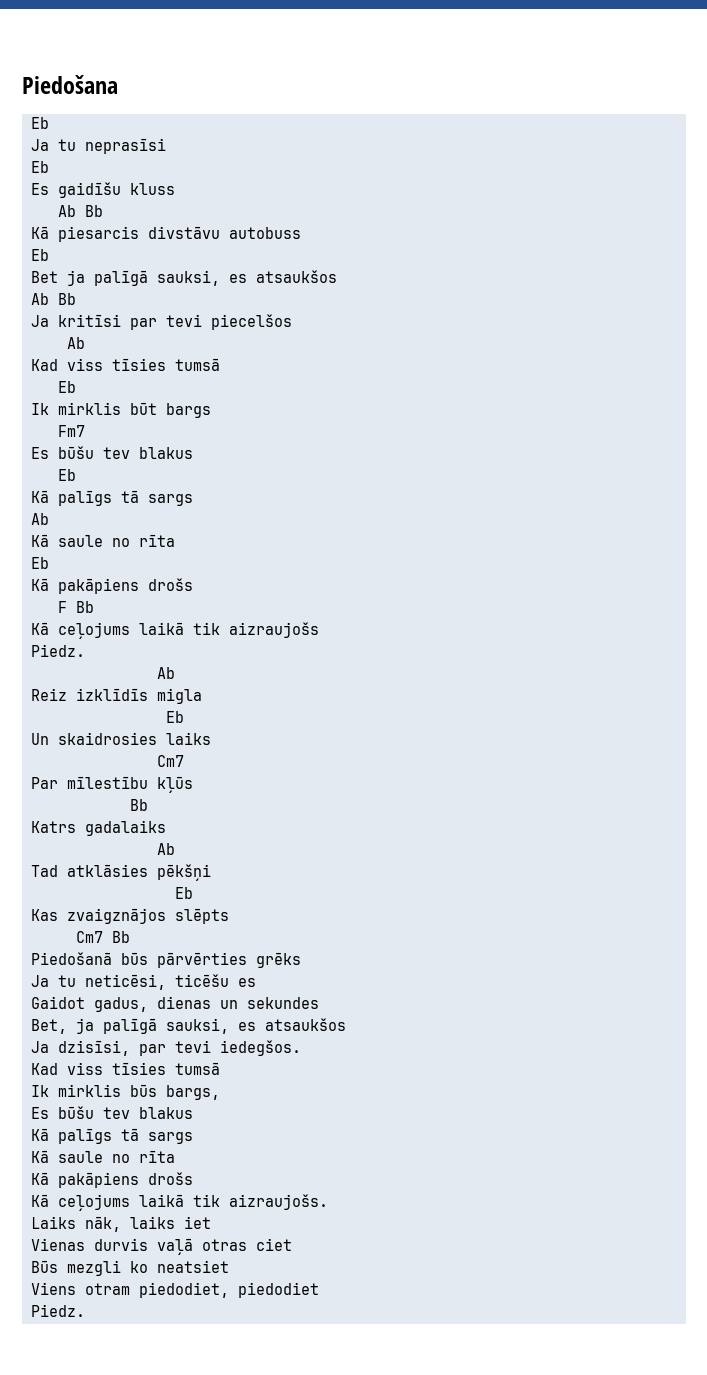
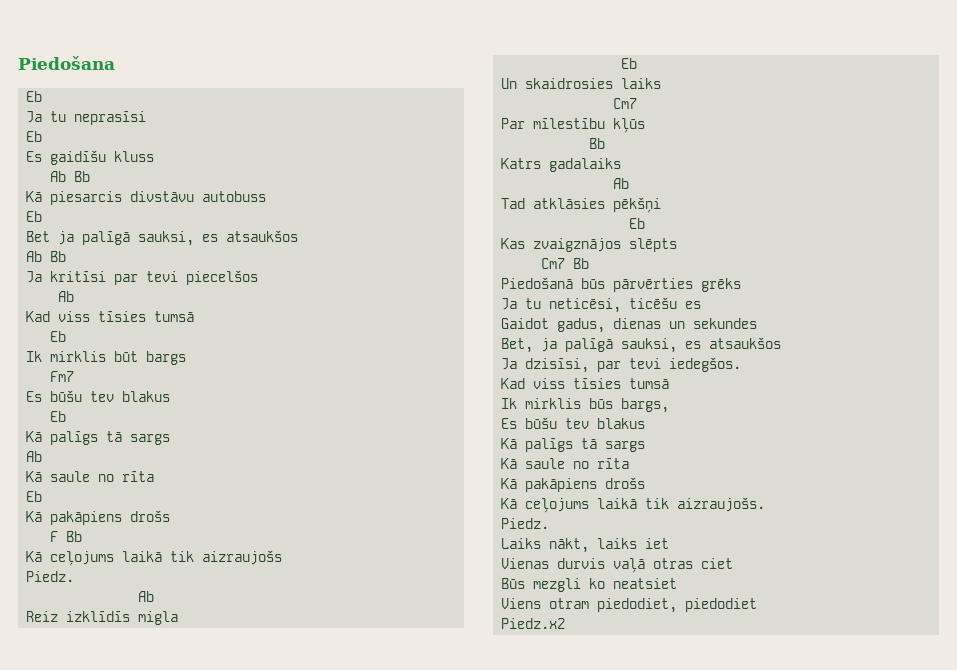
  Kā ceļojums laikā tik aizraujošs.
+ Piedz.
- Laiks nāk, laiks iet
+ Laiks nākt, laiks iet
  Viens otram piedodiet, piedodiet
- Piedz.
+ Piedz.x2

